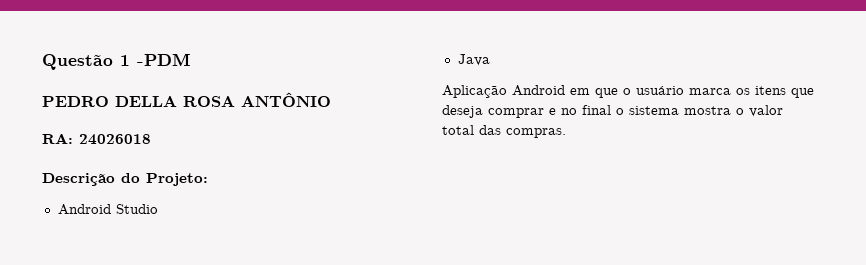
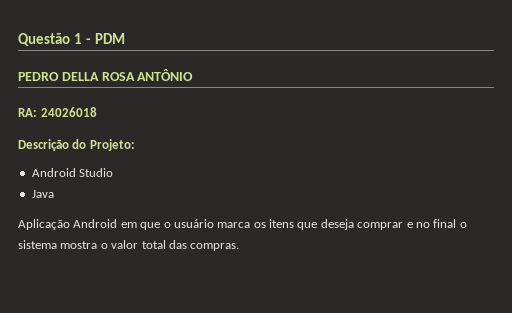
- Questão 1 -PDM
+ Questão 1 - PDM

